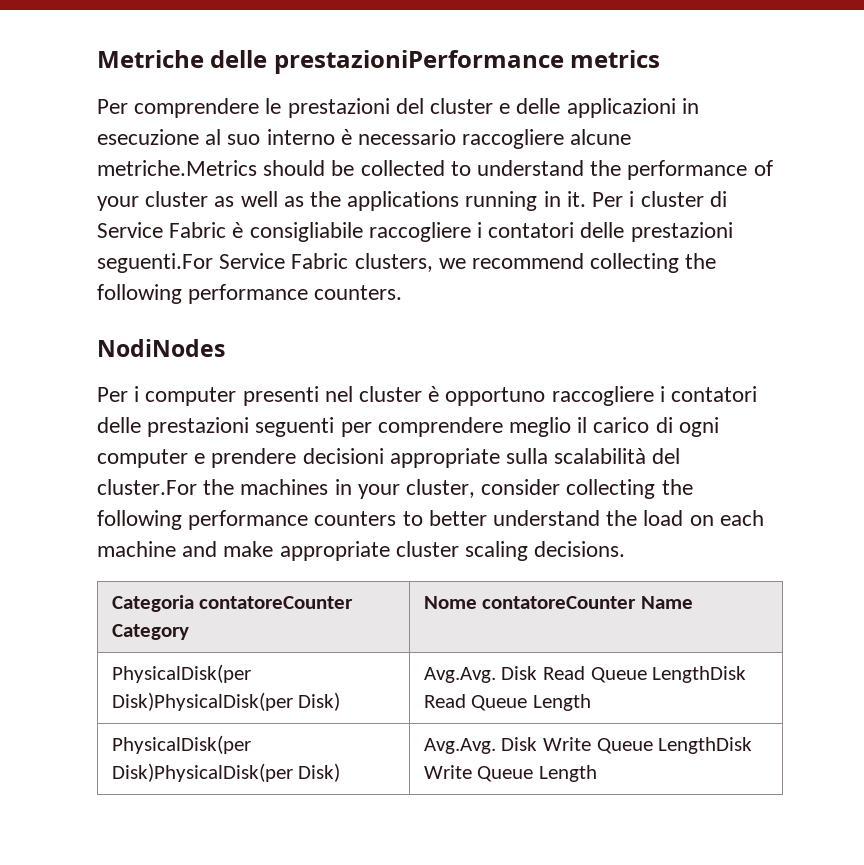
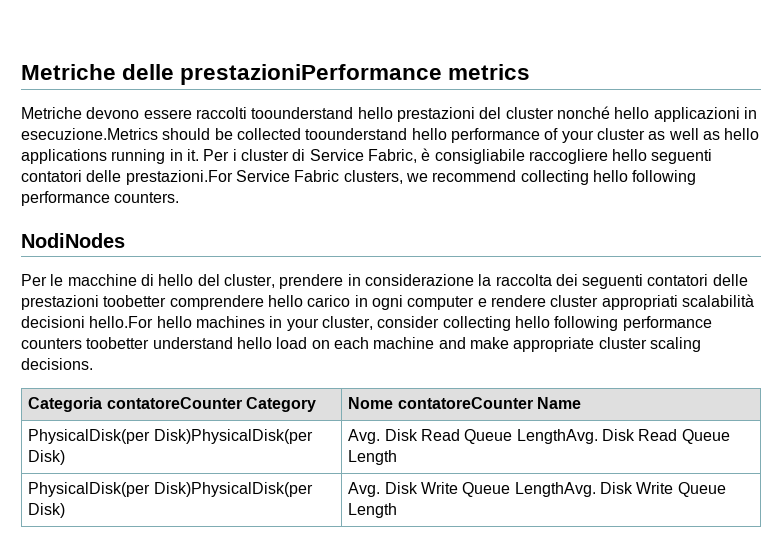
- Per comprendere le prestazioni del cluster e delle applicazioni in esecuzione al suo interno è necessario raccogliere alcune metriche.Metrics should be collected to understand the performance of your cluster as well as the applications running in it.
+ Metriche devono essere raccolti toounderstand hello prestazioni del cluster nonché hello applicazioni in esecuzione.Metrics should be collected toounderstand hello performance of your cluster as well as hello applications running in it.
- Per i cluster di Service Fabric è consigliabile raccogliere i contatori delle prestazioni seguenti.For Service Fabric clusters, we recommend collecting the following performance counters.
+ Per i cluster di Service Fabric, è consigliabile raccogliere hello seguenti contatori delle prestazioni.For Service Fabric clusters, we recommend collecting hello following performance counters.
- Per i computer presenti nel cluster è opportuno raccogliere i contatori delle prestazioni seguenti per comprendere meglio il carico di ogni computer e prendere decisioni appropriate sulla scalabilità del cluster.For the machines in your cluster, consider collecting the following performance counters to better understand the load on each machine and make appropriate cluster scaling decisions.
+ Per le macchine di hello del cluster, prendere in considerazione la raccolta dei seguenti contatori delle prestazioni toobetter comprendere hello carico in ogni computer e rendere cluster appropriati scalabilità decisioni hello.For hello machines in your cluster, consider collecting hello following performance counters toobetter understand hello load on each machine and make appropriate cluster scaling decisions.
- PhysicalDisk(per Disk)PhysicalDisk(per Disk) | Avg.Avg. Disk Read Queue LengthDisk Read Queue Length
+ PhysicalDisk(per Disk)PhysicalDisk(per Disk) | Avg. Disk Read Queue LengthAvg. Disk Read Queue Length
- PhysicalDisk(per Disk)PhysicalDisk(per Disk) | Avg.Avg. Disk Write Queue LengthDisk Write Queue Length
+ PhysicalDisk(per Disk)PhysicalDisk(per Disk) | Avg. Disk Write Queue LengthAvg. Disk Write Queue Length

